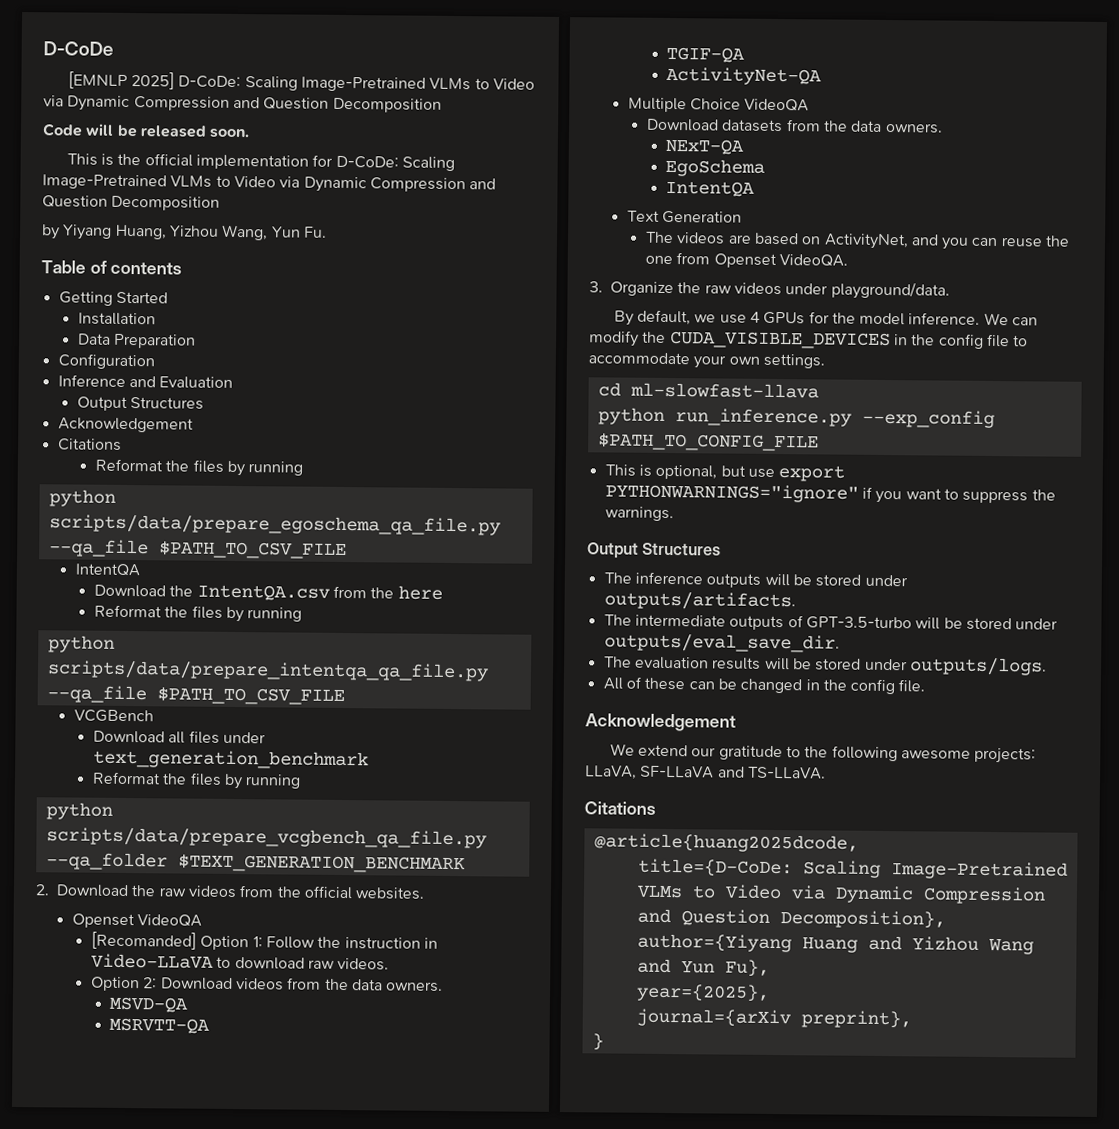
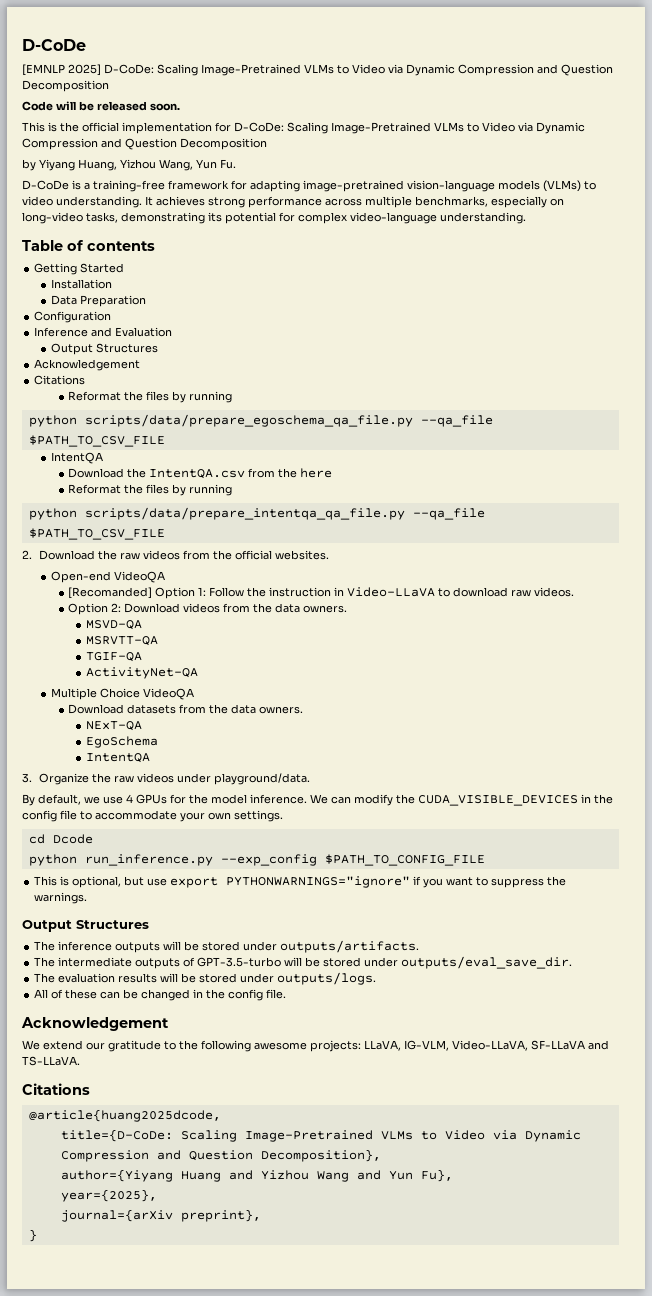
+ D-CoDe is a training-free framework for adapting image-pretrained vision-language models (VLMs) to video understanding. It achieves strong performance across multiple benchmarks, especially on long-video tasks, demonstrating its potential for complex video-language understanding.
- VCGBench
- Download all files under text_generation_benchmark
- Reformat the files by running
- python scripts/data/prepare_vcgbench_qa_file.py --qa_folder $TEXT_GENERATION_BENCHMARK
- Openset VideoQA
+ Open-end VideoQA
- Text Generation
- The videos are based on ActivityNet, and you can reuse the one from Openset VideoQA.
- cd ml-slowfast-llava
+ cd Dcode
- We extend our gratitude to the following awesome projects: LLaVA, SF-LLaVA and TS-LLaVA.
+ We extend our gratitude to the following awesome projects: LLaVA, IG-VLM, Video-LLaVA, SF-LLaVA and TS-LLaVA.

